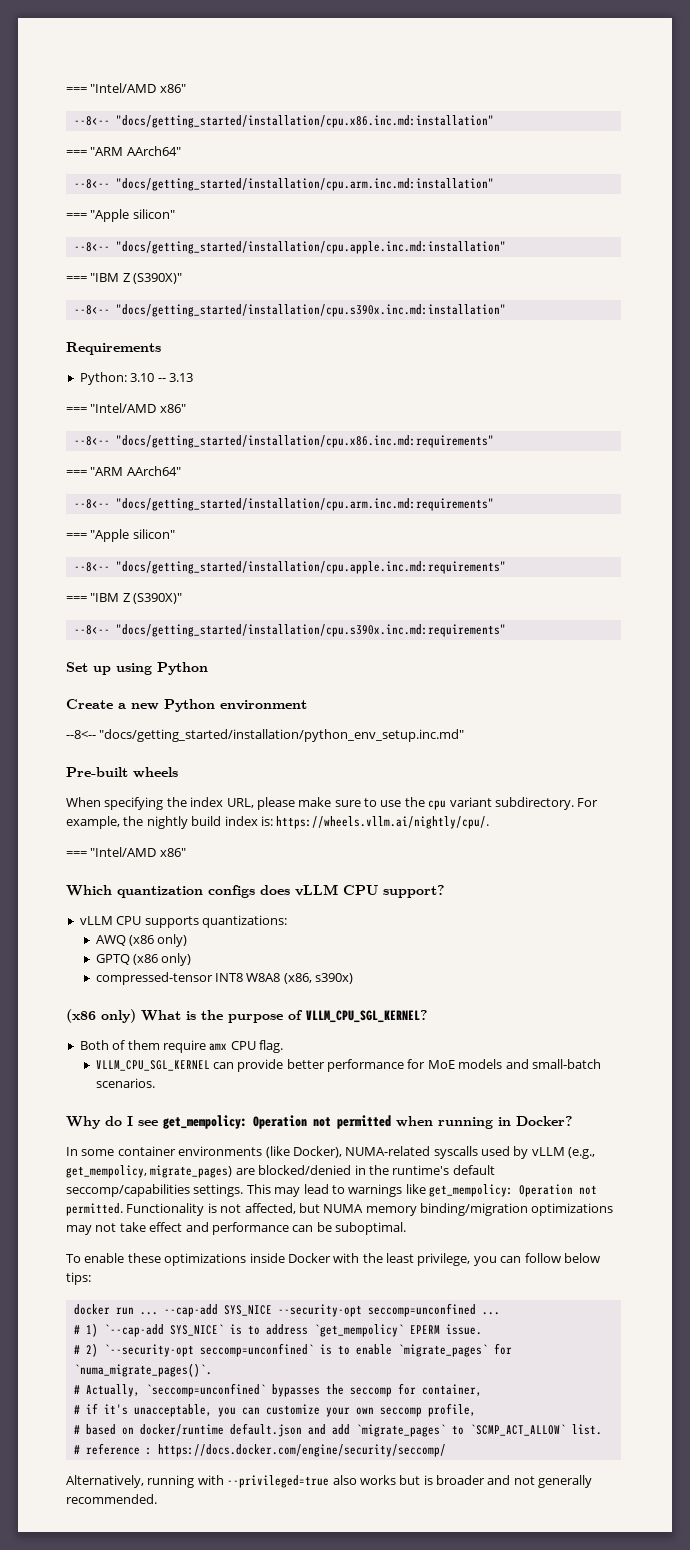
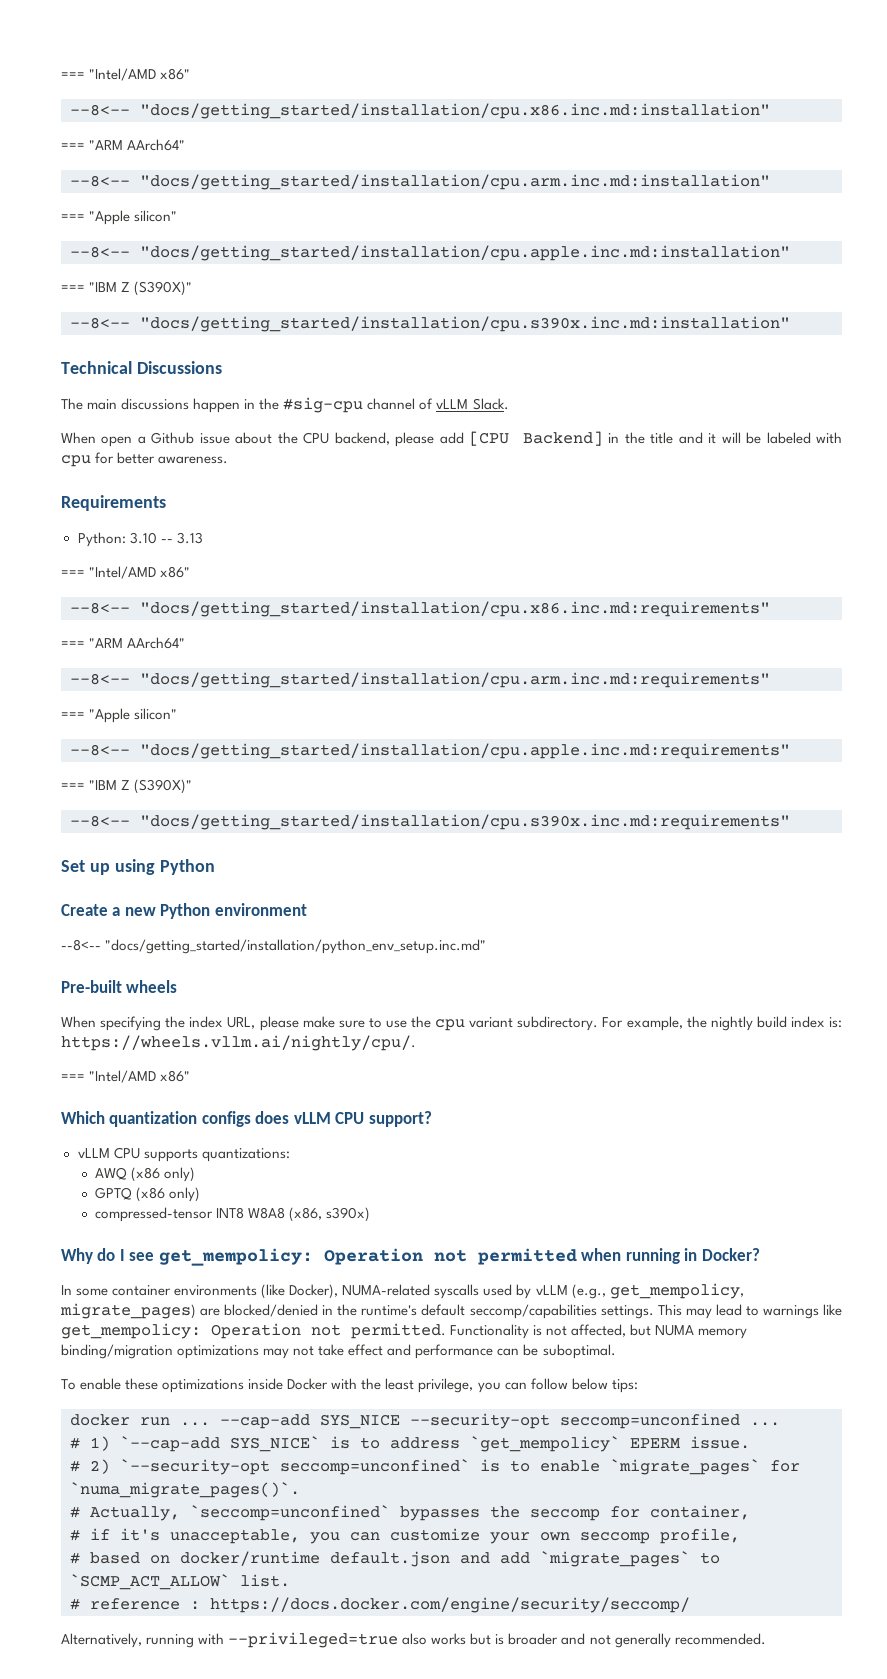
+ Technical Discussions
+ The main discussions happen in the #sig-cpu channel of vLLM Slack.
+ When open a Github issue about the CPU backend, please add [CPU Backend] in the title and it will be labeled with cpu for better awareness.
- (x86 only) What is the purpose of VLLM_CPU_SGL_KERNEL?
- Both of them require amx CPU flag.
- VLLM_CPU_SGL_KERNEL can provide better performance for MoE models and small-batch scenarios.

